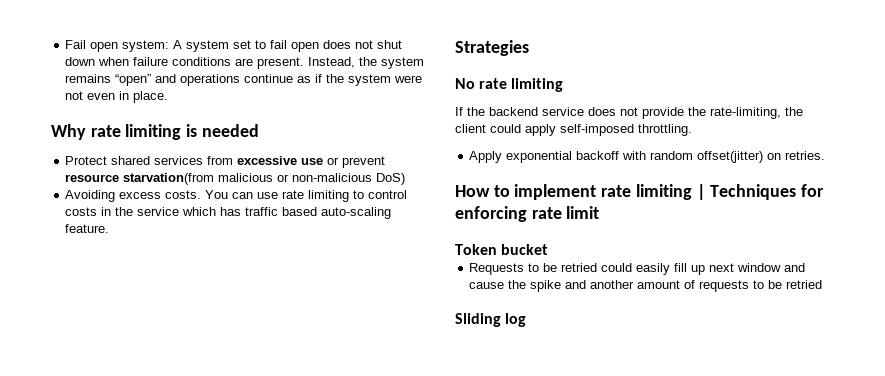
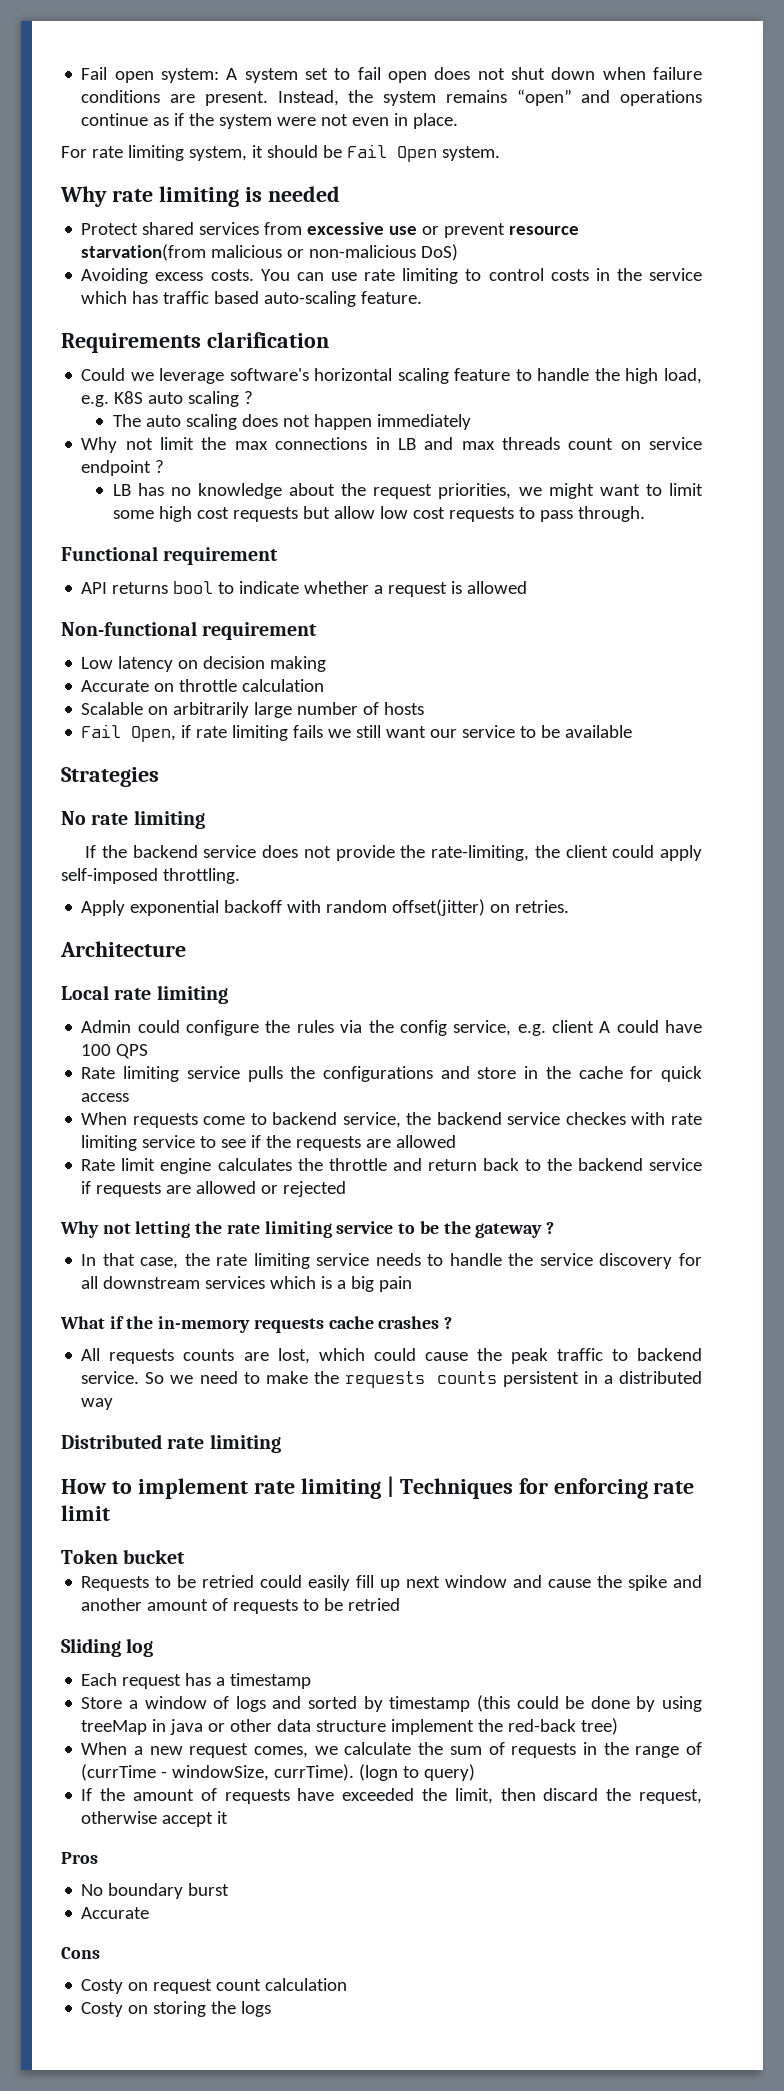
+ For rate limiting system, it should be Fail Open system.
+ Requirements clarification
+ Could we leverage software's horizontal scaling feature to handle the high load, e.g. K8S auto scaling ?
+ The auto scaling does not happen immediately
+ Why not limit the max connections in LB and max threads count on service endpoint ?
+ LB has no knowledge about the request priorities, we might want to limit some high cost requests but allow low cost requests to pass through.
+ Functional requirement
+ API returns bool to indicate whether a request is allowed
+ Non-functional requirement
+ Low latency on decision making
+ Accurate on throttle calculation
+ Scalable on arbitrarily large number of hosts
+ Fail Open, if rate limiting fails we still want our service to be available
+ Architecture
+ Local rate limiting
+ Admin could configure the rules via the config service, e.g. client A could have 100 QPS
+ Rate limiting service pulls the configurations and store in the cache for quick access
+ When requests come to backend service, the backend service checkes with rate limiting service to see if the requests are allowed
+ Rate limit engine calculates the throttle and return back to the backend service if requests are allowed or rejected
+ Why not letting the rate limiting service to be the gateway ?
+ In that case, the rate limiting service needs to handle the service discovery for all downstream services which is a big pain
+ What if the in-memory requests cache crashes ?
+ All requests counts are lost, which could cause the peak traffic to backend service. So we need to make the requests counts persistent in a distributed way
+ Distributed rate limiting
+ Each request has a timestamp
+ Store a window of logs and sorted by timestamp (this could be done by using treeMap in java or other data structure implement the red-back tree)
+ When a new request comes, we calculate the sum of requests in the range of (currTime - windowSize, currTime). (logn to query)
+ If the amount of requests have exceeded the limit, then discard the request, otherwise accept it
+ Pros
+ No boundary burst
+ Accurate
+ Cons
+ Costy on request count calculation
+ Costy on storing the logs

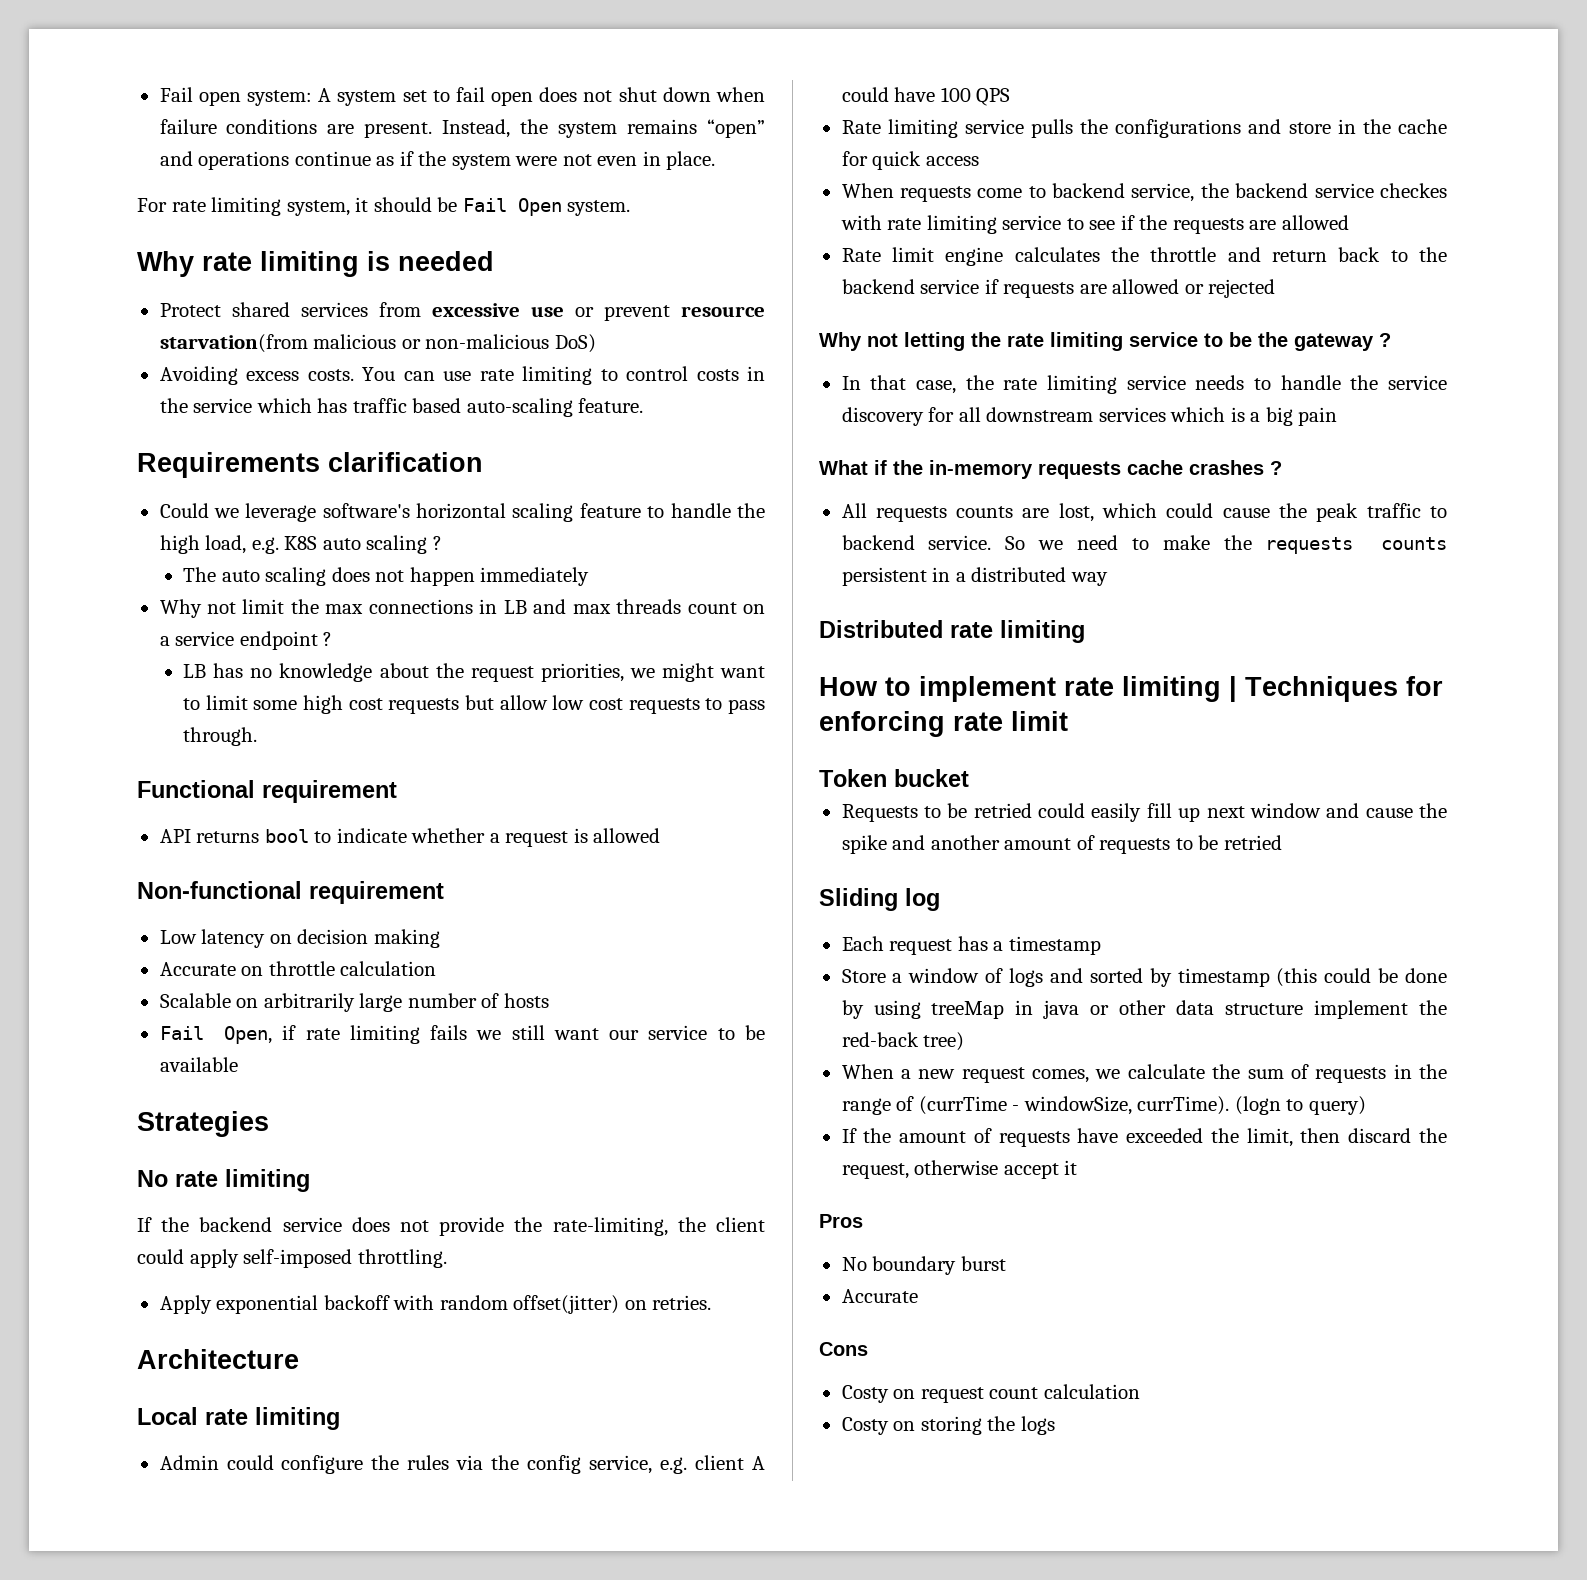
- Why not limit the max connections in LB and max threads count on service endpoint ?
+ Why not limit the max connections in LB and max threads count on a service endpoint ?

